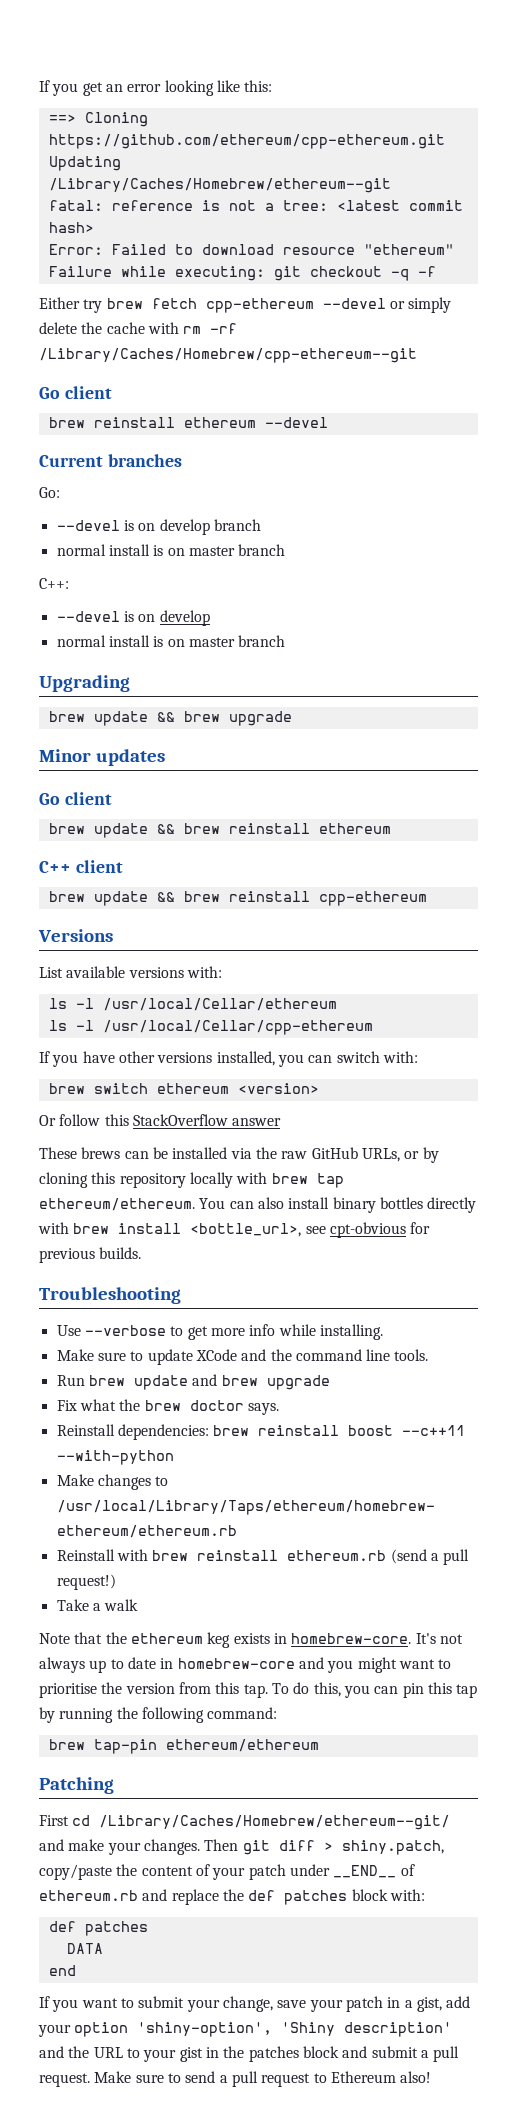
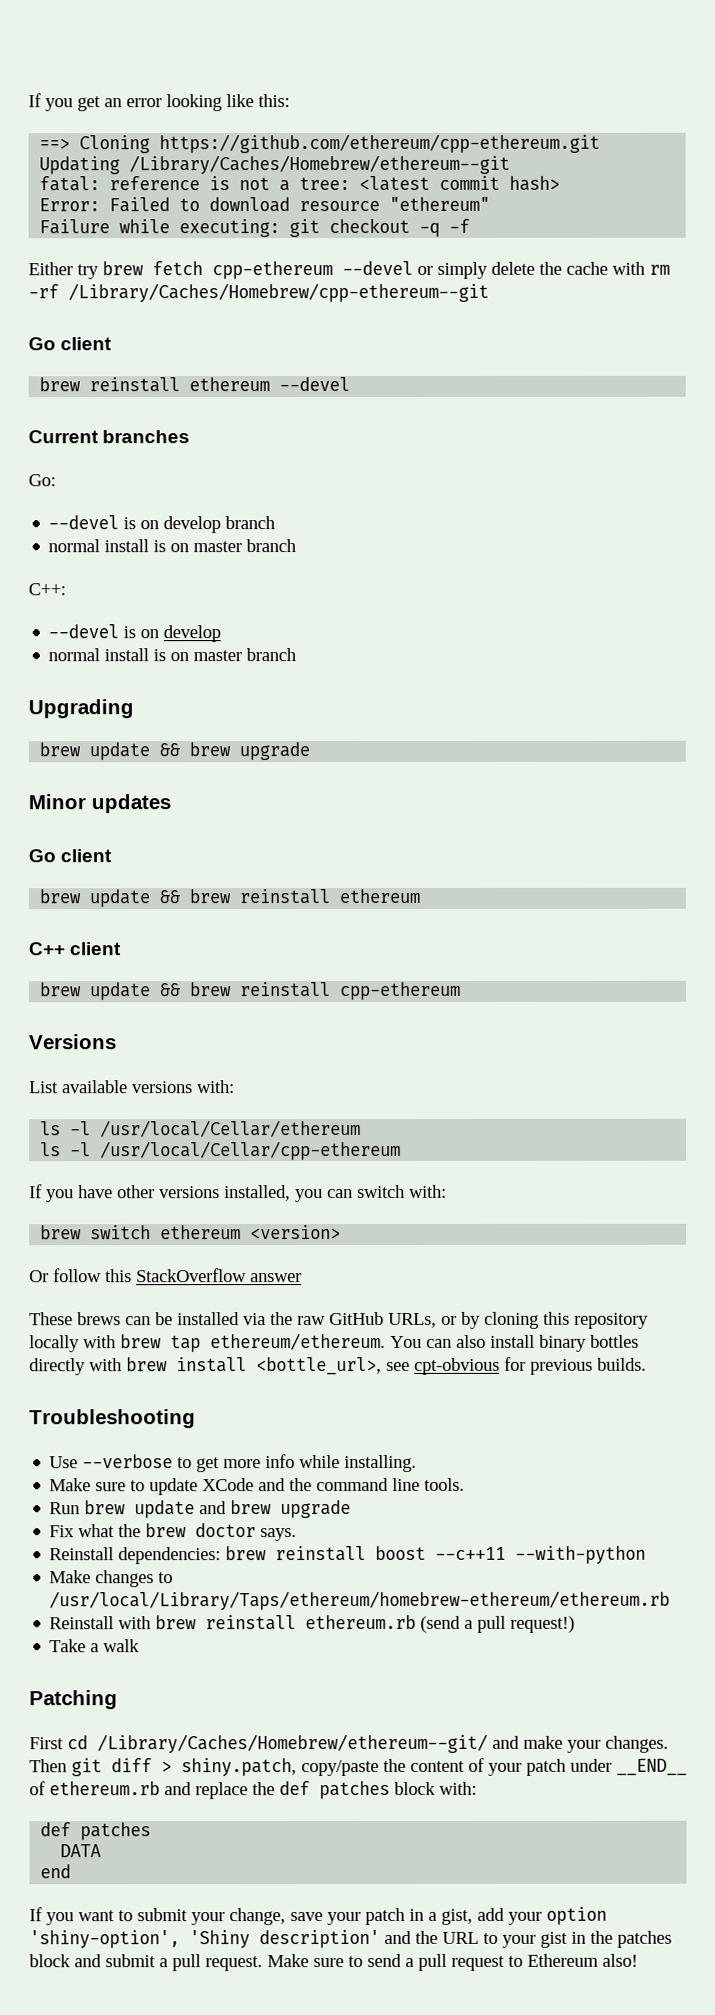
- Note that the ethereum keg exists in homebrew-core. It's not always up to date in homebrew-core and you might want to prioritise the version from this tap. To do this, you can pin this tap by running the following command:
- brew tap-pin ethereum/ethereum

